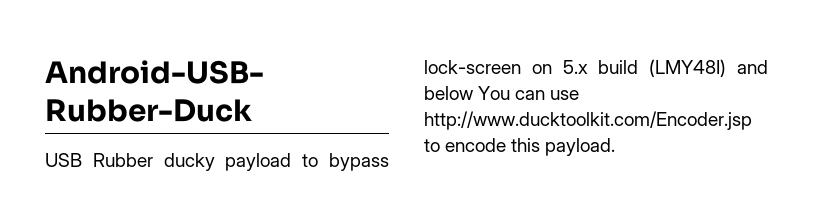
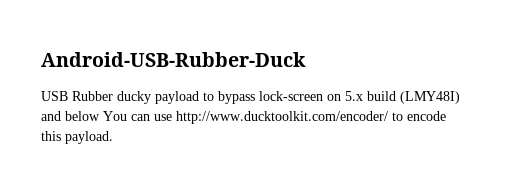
- USB Rubber ducky payload to bypass lock-screen on 5.x build (LMY48I) and below You can use http://www.ducktoolkit.com/Encoder.jsp to encode this payload.
+ USB Rubber ducky payload to bypass lock-screen on 5.x build (LMY48I) and below You can use http://www.ducktoolkit.com/encoder/ to encode this payload.

